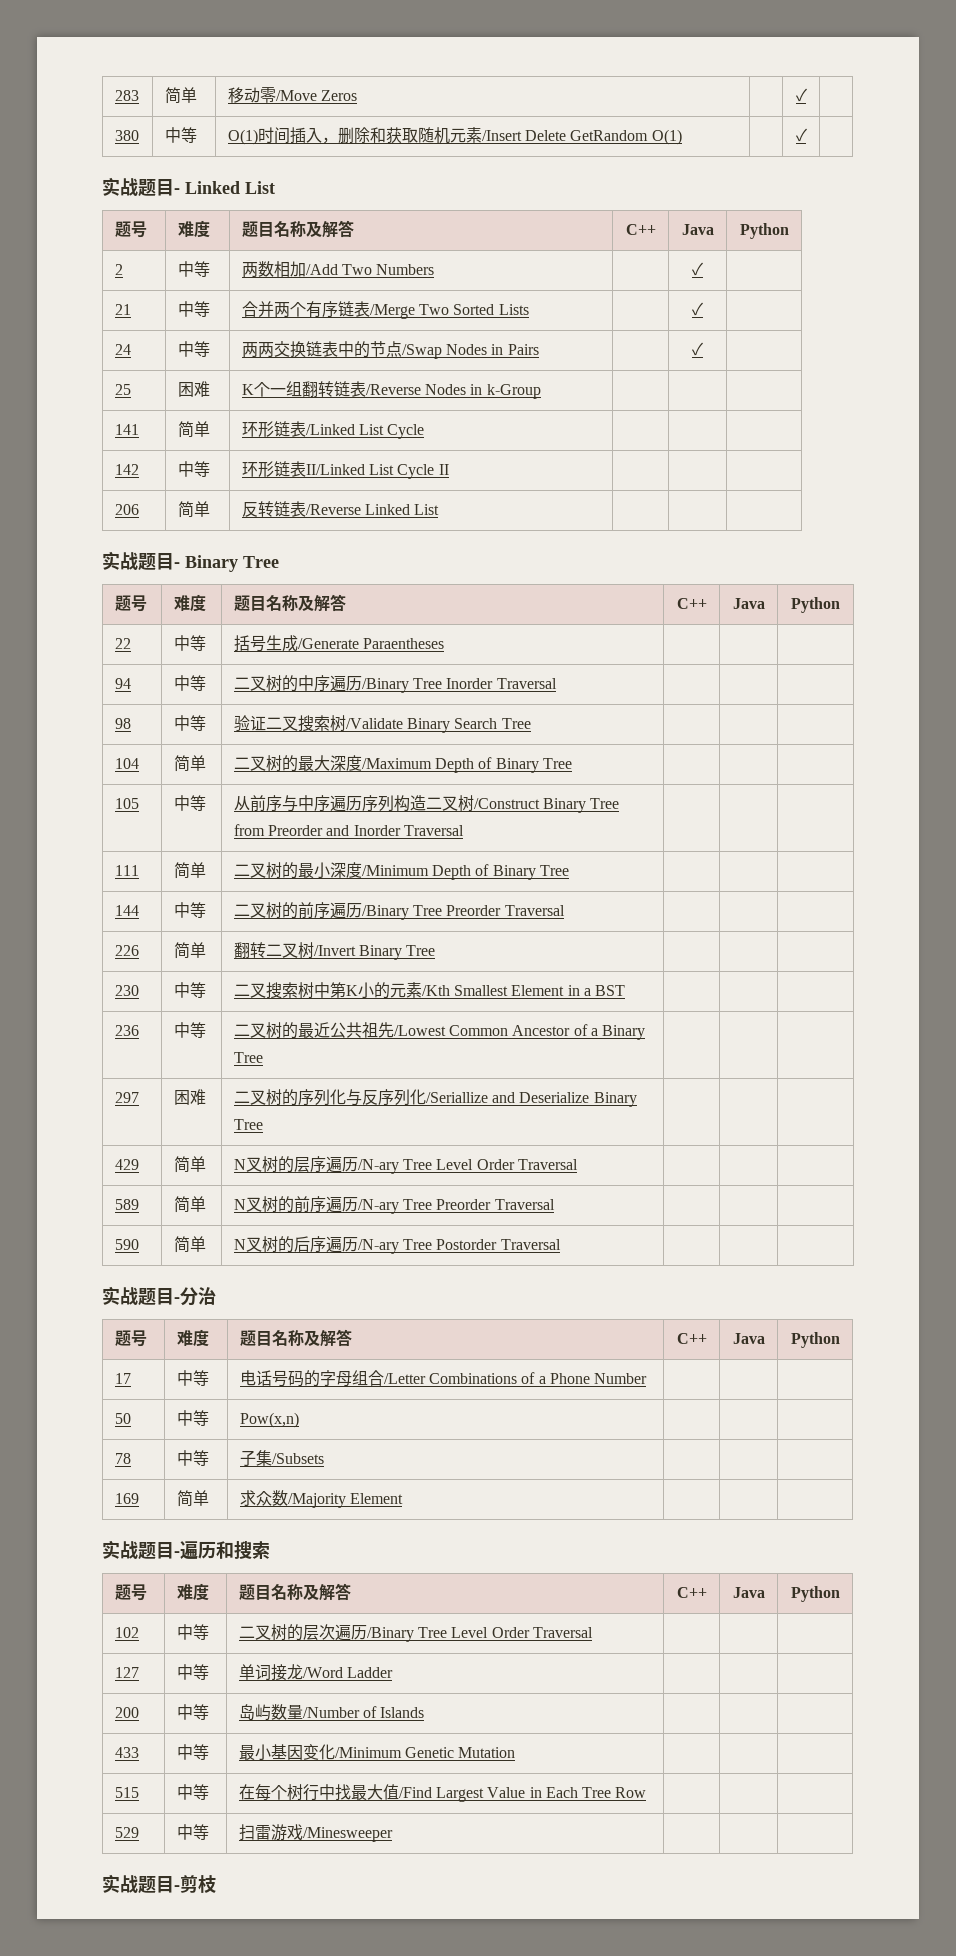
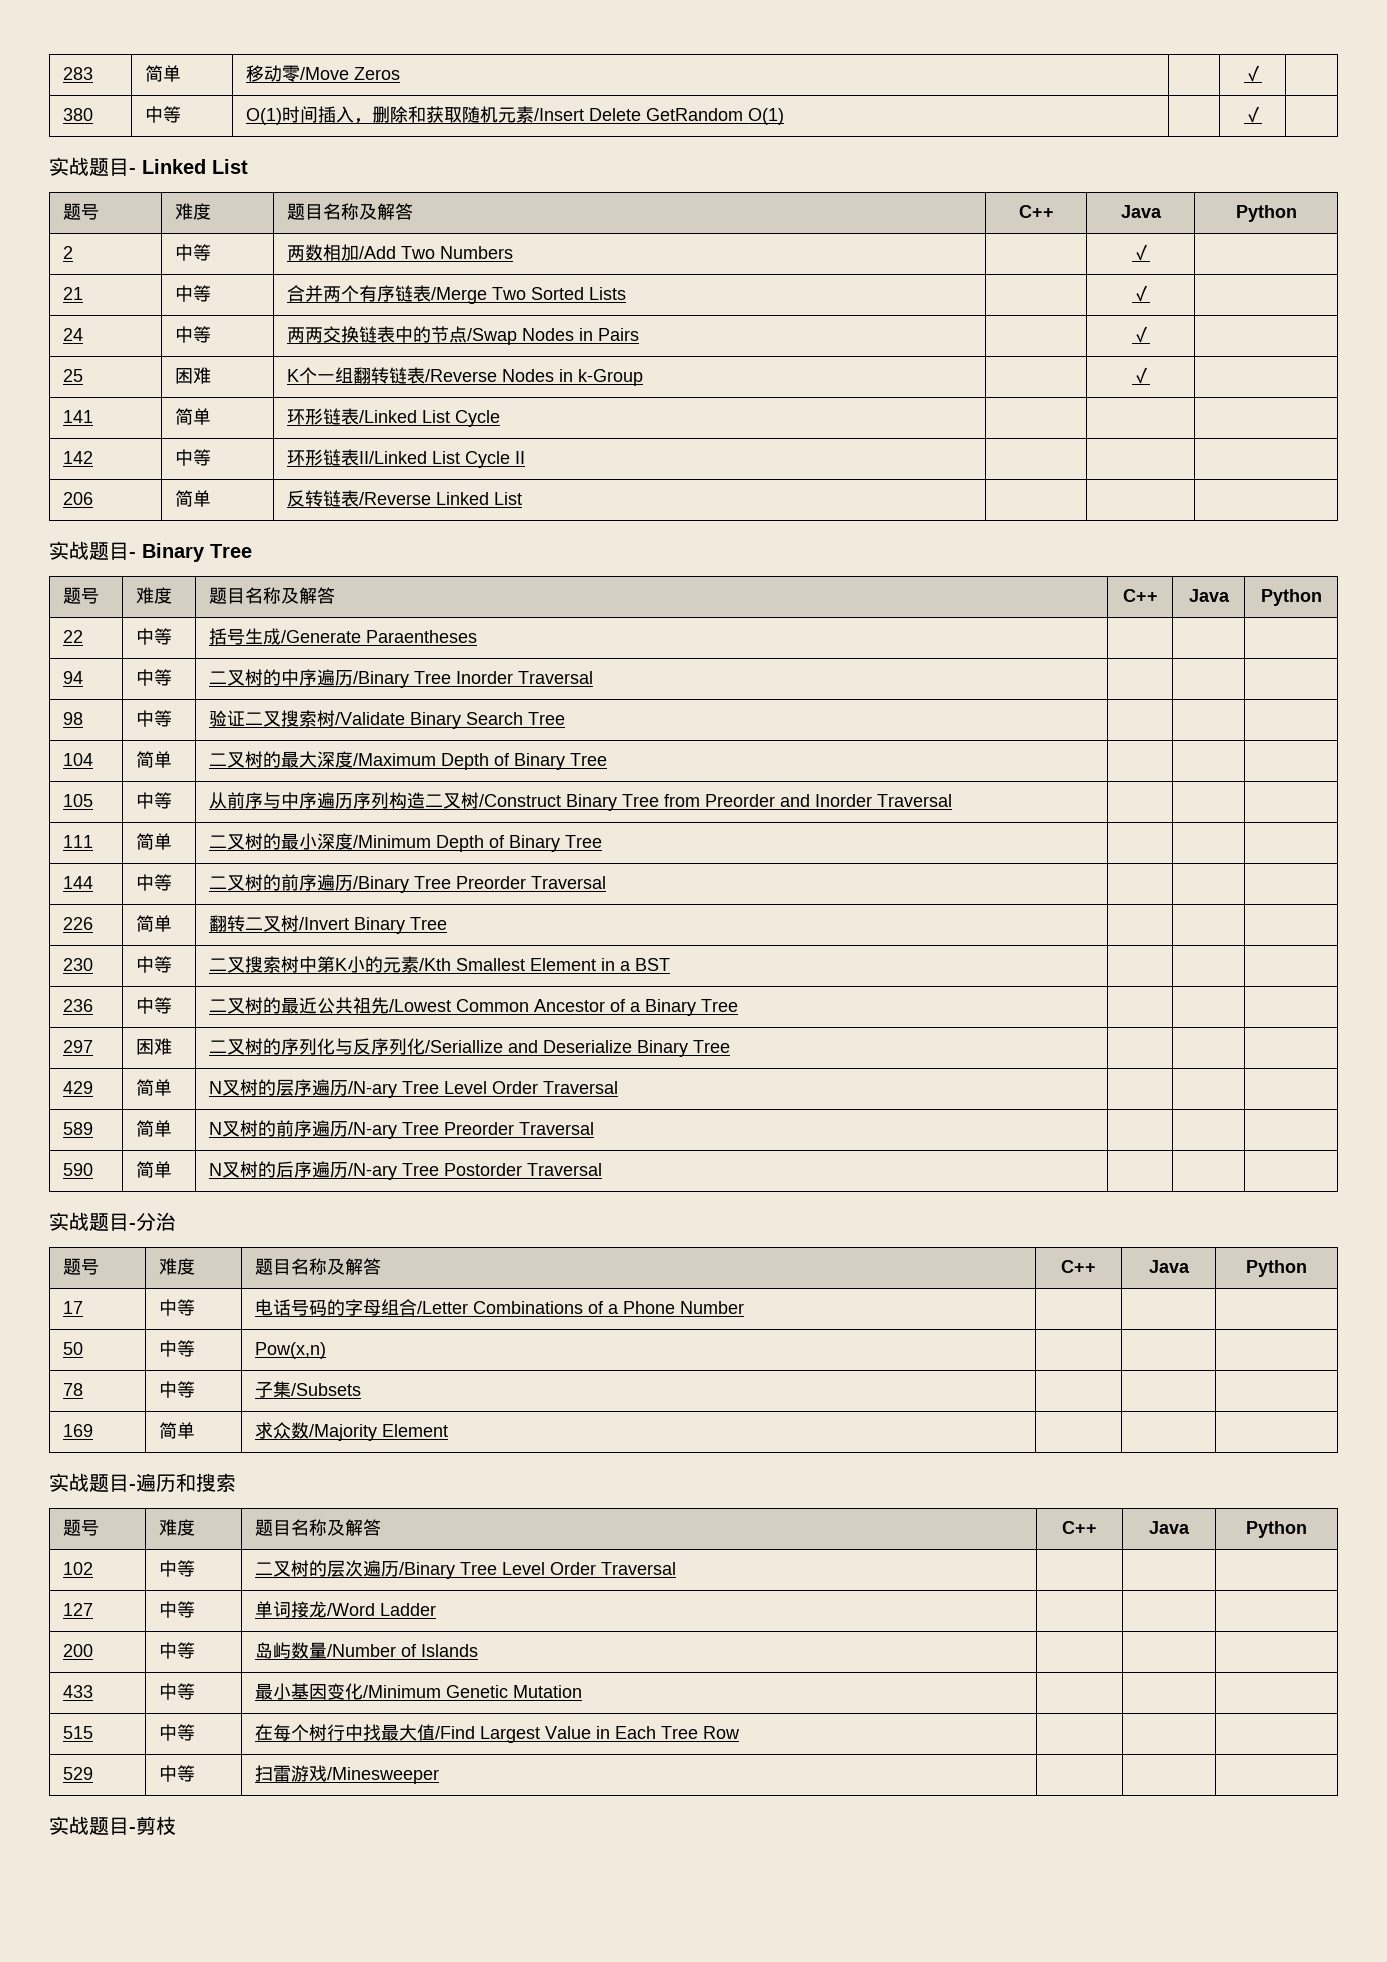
- 25 | 困难 | K个一组翻转链表/Reverse Nodes in k-Group | | |
+ 25 | 困难 | K个一组翻转链表/Reverse Nodes in k-Group | | ✓ |

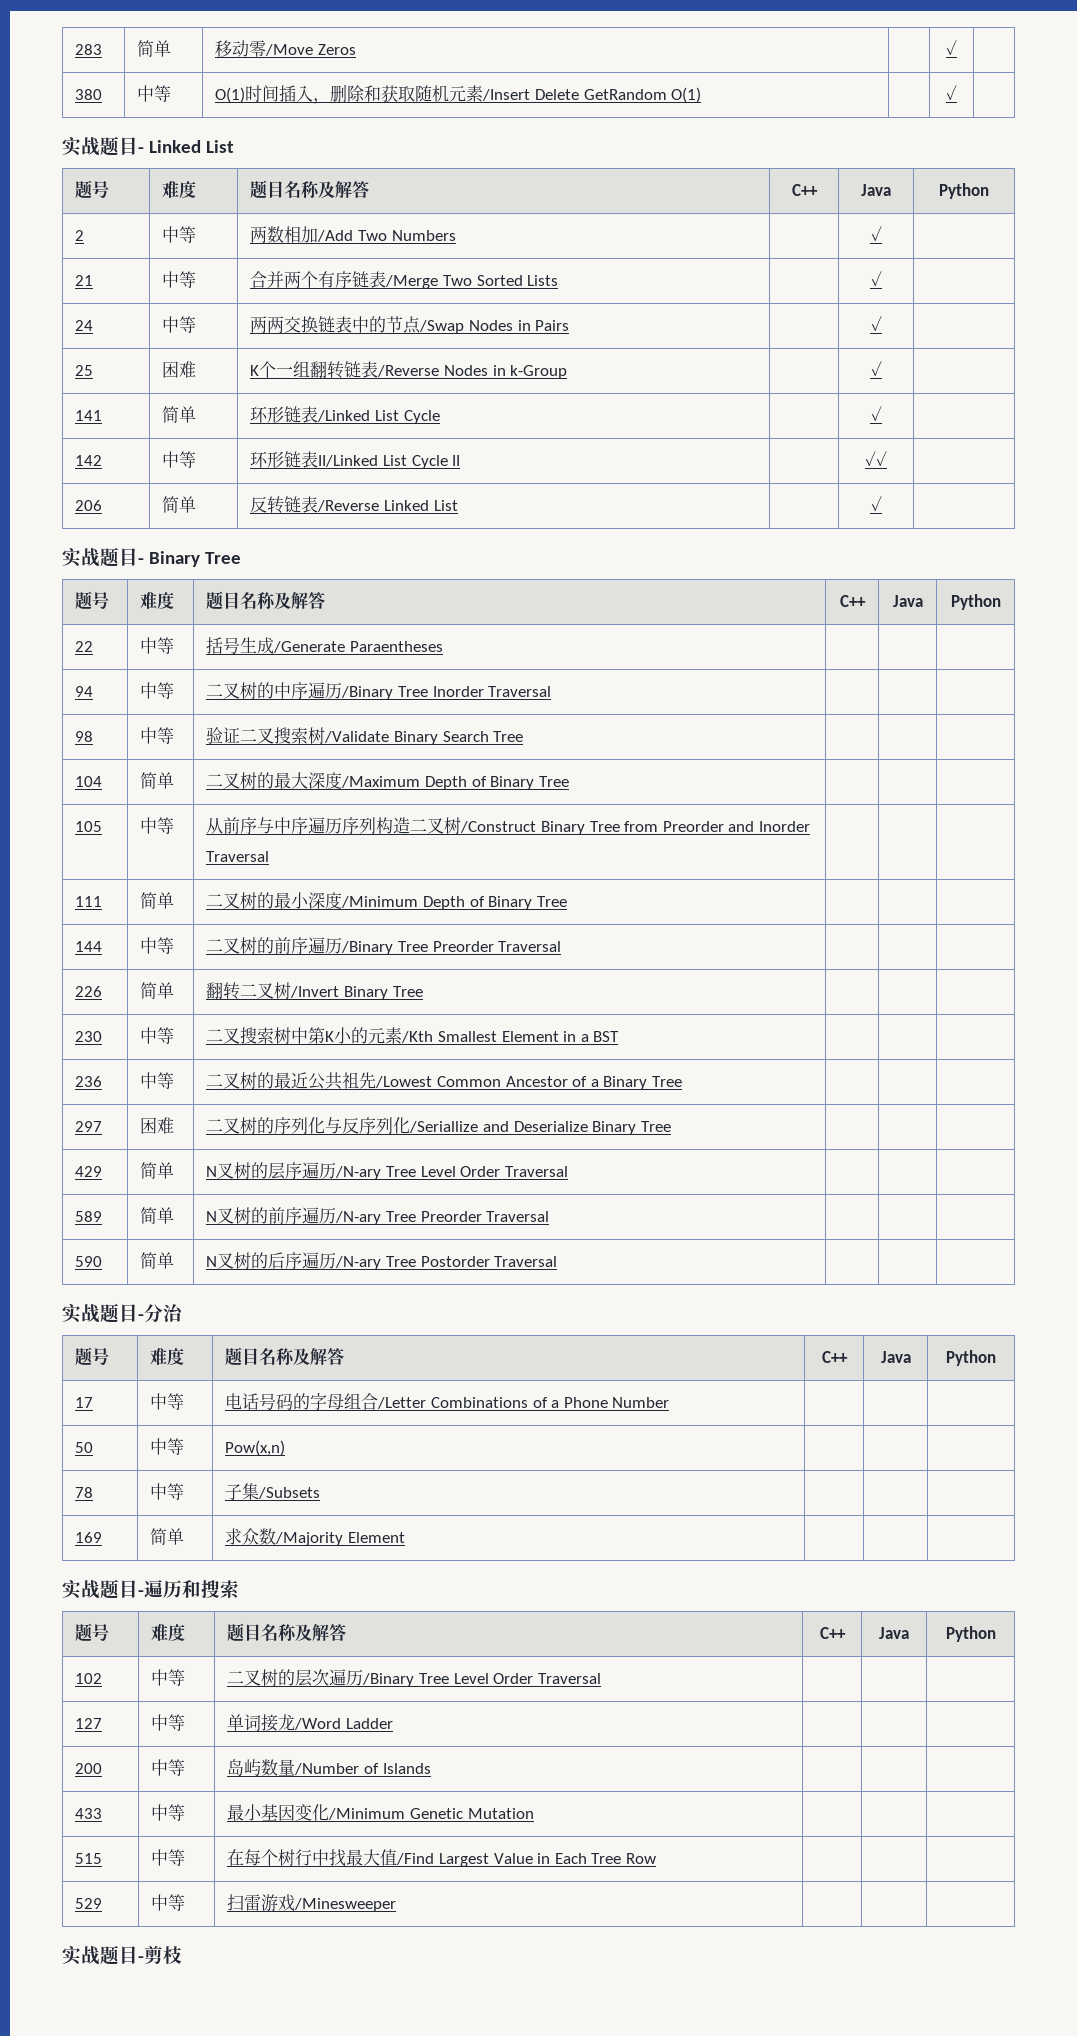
- 141 | 简单 | 环形链表/Linked List Cycle | | |
+ 141 | 简单 | 环形链表/Linked List Cycle | | ✓ |
- 142 | 中等 | 环形链表II/Linked List Cycle II | | |
+ 142 | 中等 | 环形链表II/Linked List Cycle II | | ✓✓ |
- 206 | 简单 | 反转链表/Reverse Linked List | | |
+ 206 | 简单 | 反转链表/Reverse Linked List | | ✓ |

